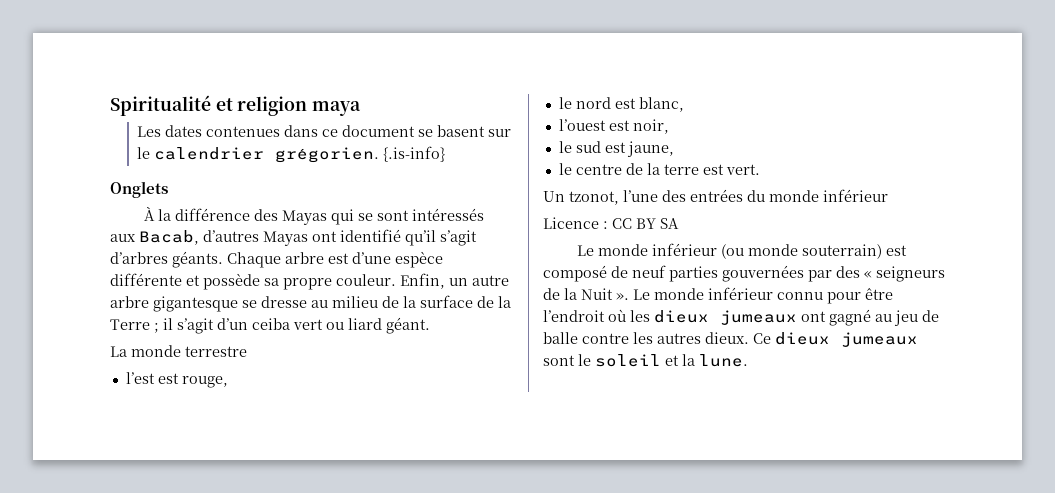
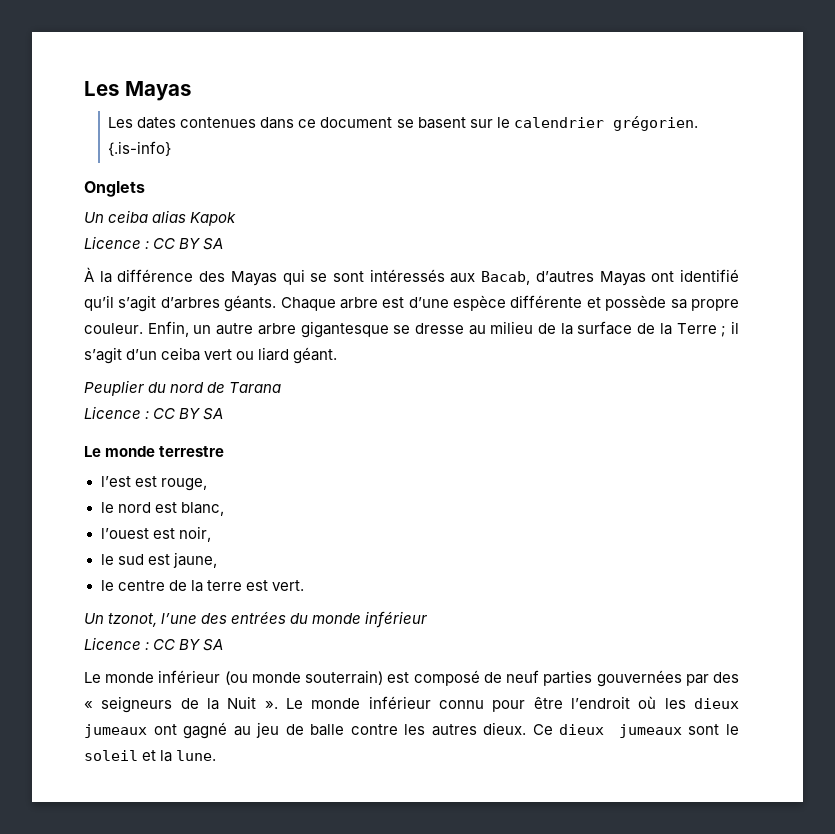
- Spiritualité et religion maya
+ Les Mayas
+ Un ceiba alias Kapok
+ Licence : CC BY SA
- La monde terrestre
+ Peuplier du nord de Tarana
+ Licence : CC BY SA
+ Le monde terrestre

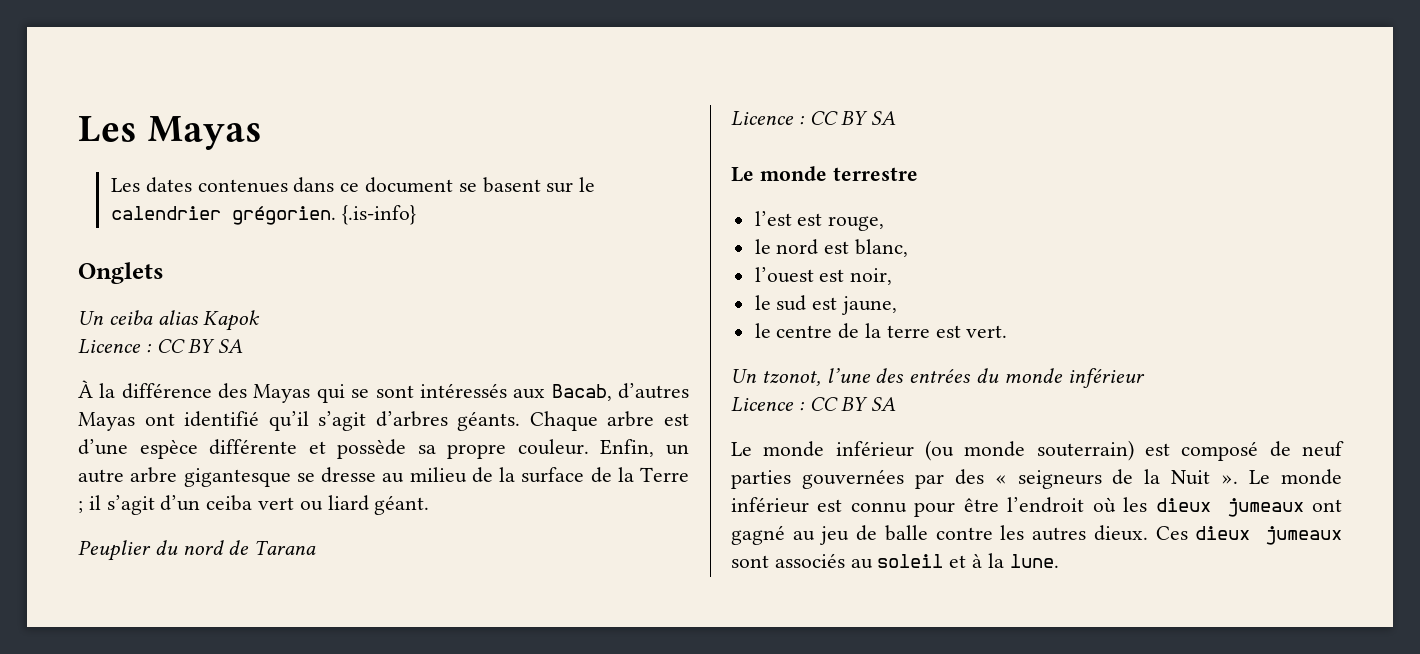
- Le monde inférieur connu pour être l’endroit où les dieux jumeaux ont gagné au jeu de balle contre les autres dieux.
+ Le monde inférieur est connu pour être l’endroit où les dieux jumeaux ont gagné au jeu de balle contre les autres dieux.
- Ce dieux jumeaux sont le soleil et la lune.
+ Ces dieux jumeaux sont associés au soleil et à la lune.

